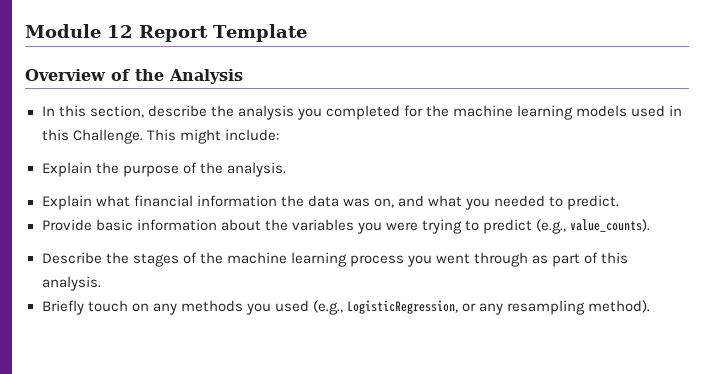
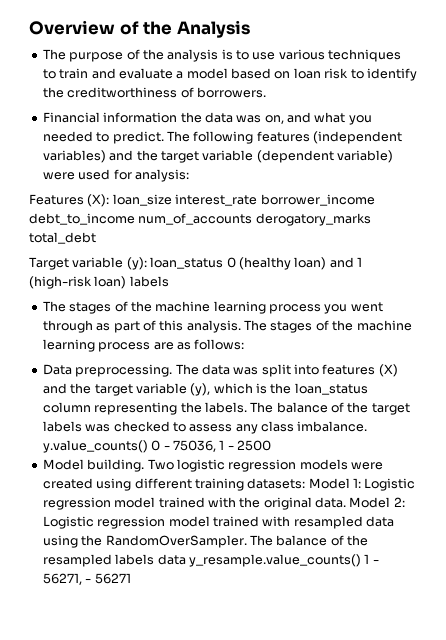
- Module 12 Report Template
- In this section, describe the analysis you completed for the machine learning models used in this Challenge. This might include:
- Explain the purpose of the analysis.
- Explain what financial information the data was on, and what you needed to predict.
- Provide basic information about the variables you were trying to predict (e.g., value_counts).
- Describe the stages of the machine learning process you went through as part of this analysis.
- Briefly touch on any methods you used (e.g., LogisticRegression, or any resampling method).
+ The purpose of the analysis is to use various techniques to train and evaluate a model based on loan risk to identify the creditworthiness of borrowers.
+ Financial information the data was on, and what you needed to predict. The following features (independent variables) and the target variable (dependent variable) were used for analysis:
+ Features (X): loan_size interest_rate borrower_income debt_to_income num_of_accounts derogatory_marks total_debt
+ Target variable (y): loan_status 0 (healthy loan) and 1 (high-risk loan) labels
+ The stages of the machine learning process you went through as part of this analysis. The stages of the machine learning process are as follows:
+ Data preprocessing. The data was split into features (X) and the target variable (y), which is the loan_status column representing the labels. The balance of the target labels was checked to assess any class imbalance. y.value_counts() 0 - 75036, 1 - 2500
+ Model building. Two logistic regression models were created using different training datasets: Model 1: Logistic regression model trained with the original data. Model 2: Logistic regression model trained with resampled data using the RandomOverSampler. The balance of the resampled labels data y_resample.value_counts() 1 - 56271, - 56271

